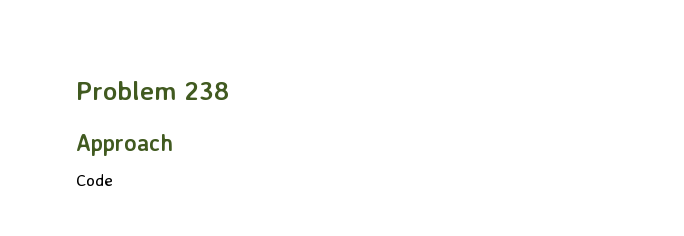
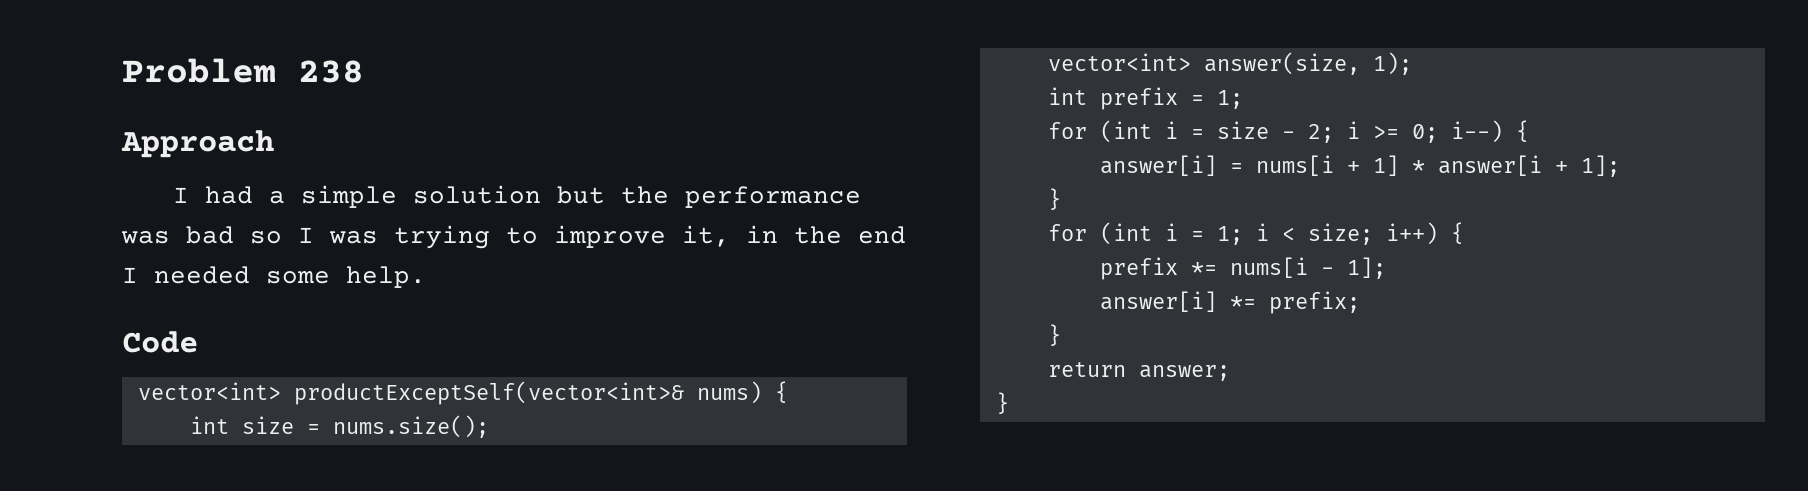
+ I had a simple solution but the performance was bad so I was trying to improve it, in the end I needed some help.
  Code
+ vector<int> productExceptSelf(vector<int>& nums) {
+ int size = nums.size();
+ vector<int> answer(size, 1);
+ int prefix = 1;
+ for (int i = size - 2; i >= 0; i--) {
+ answer[i] = nums[i + 1] * answer[i + 1];
+ }
+ for (int i = 1; i < size; i++) {
+ prefix *= nums[i - 1];
+ answer[i] *= prefix;
+ }
+ return answer;
+ }

